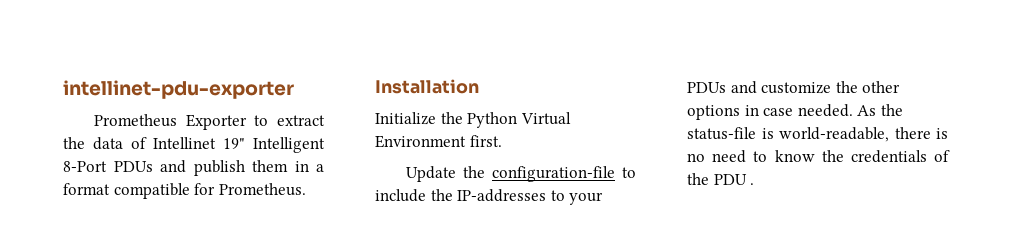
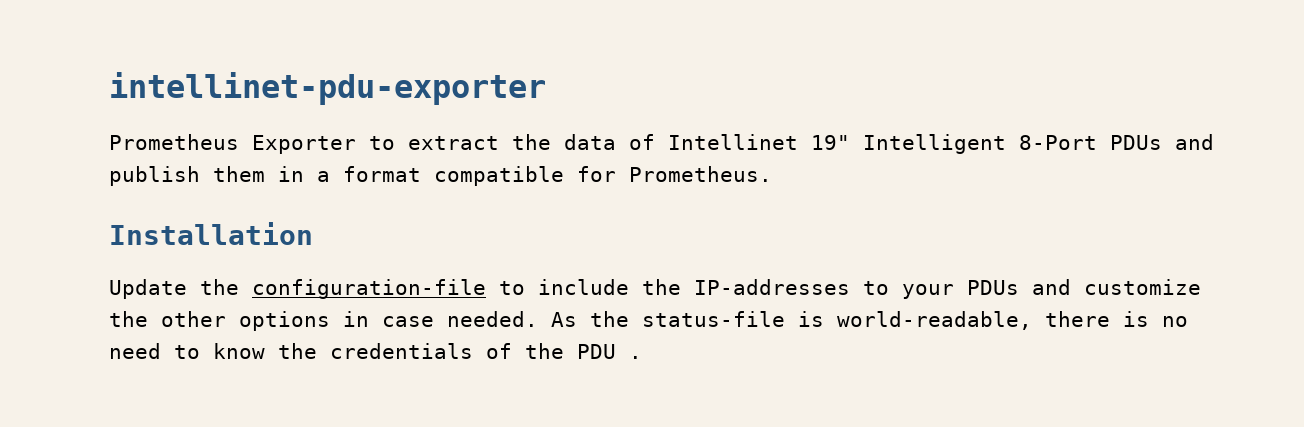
- Initialize the Python Virtual Environment first.

